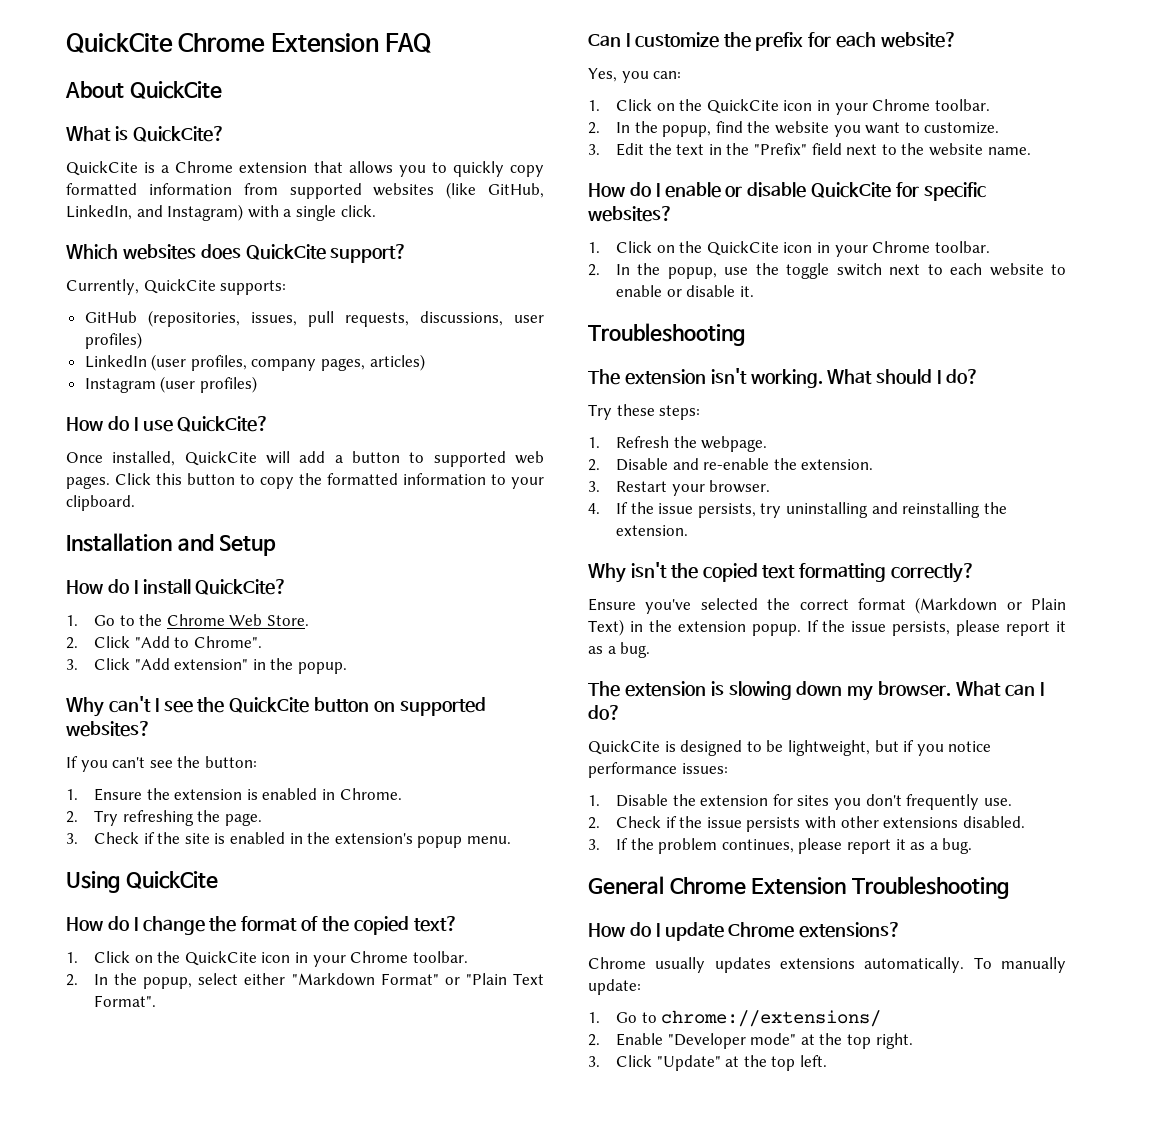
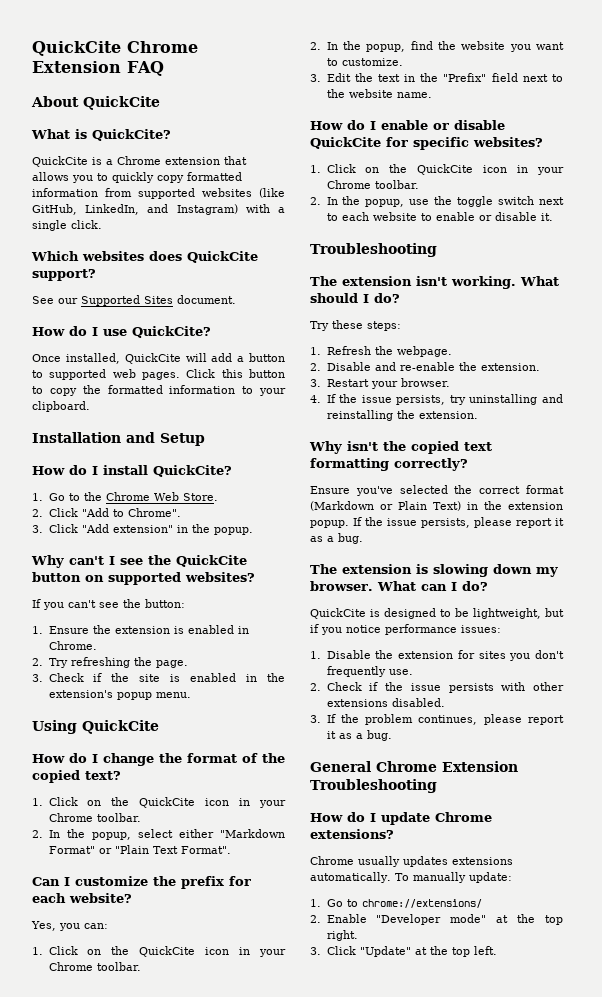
- Currently, QuickCite supports:
- GitHub (repositories, issues, pull requests, discussions, user profiles)
- LinkedIn (user profiles, company pages, articles)
- Instagram (user profiles)
+ See our Supported Sites document.

